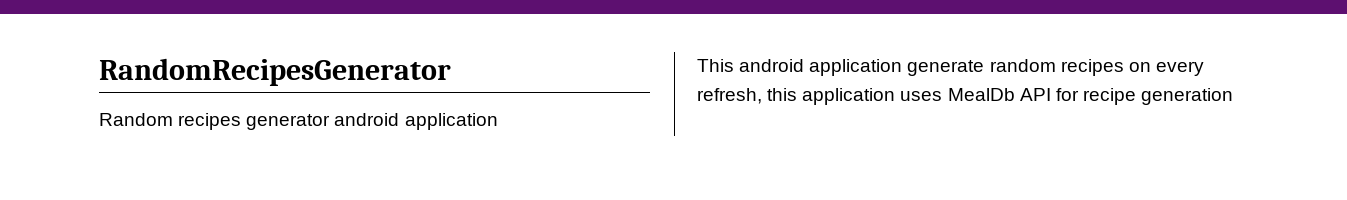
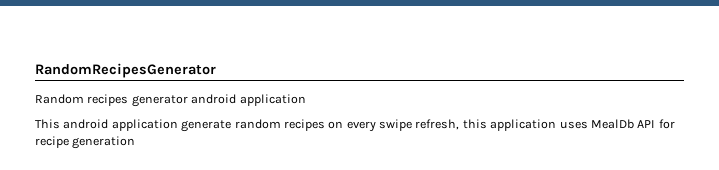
- This android application generate random recipes on every refresh, this application uses MealDb API for recipe generation
+ This android application generate random recipes on every swipe refresh, this application uses MealDb API for recipe generation

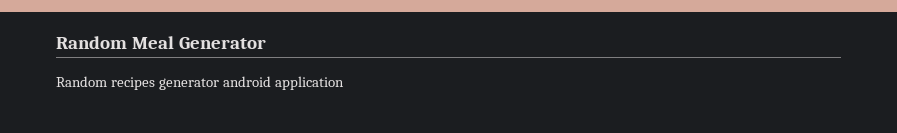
- RandomRecipesGenerator
+ Random Meal Generator
- This android application generate random recipes on every swipe refresh, this application uses MealDb API for recipe generation

